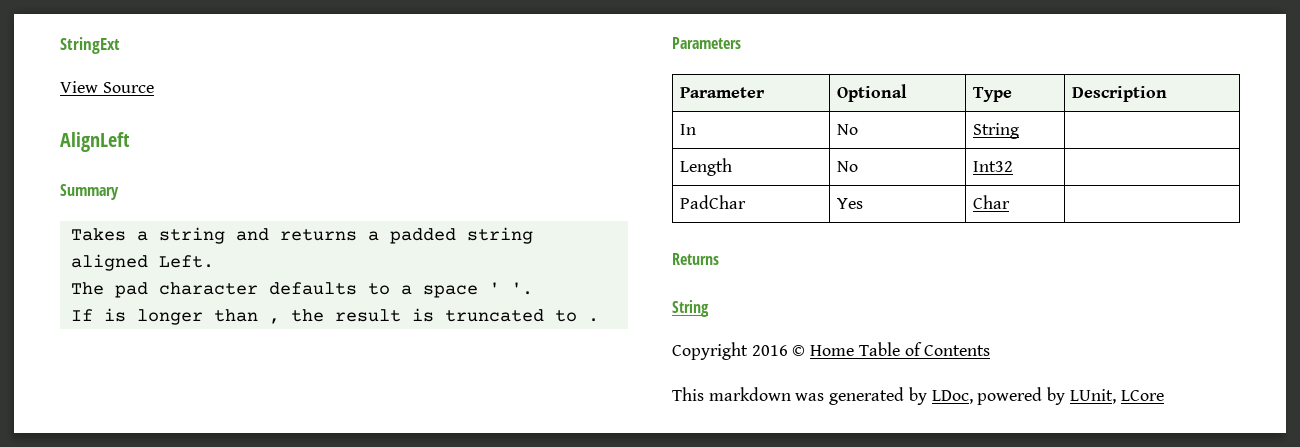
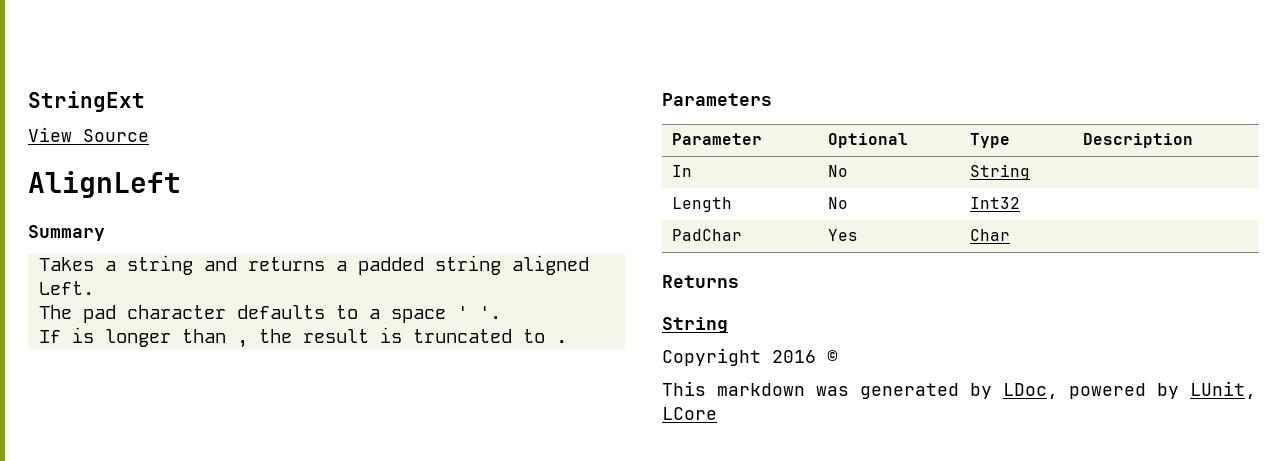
- Copyright 2016 © Home Table of Contents
+ Copyright 2016 ©

